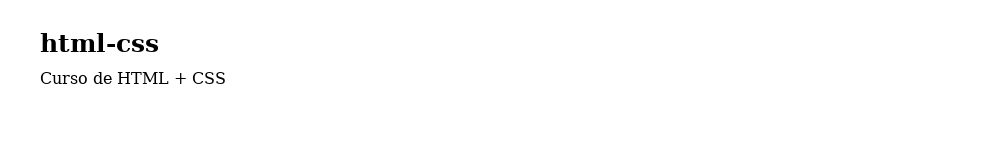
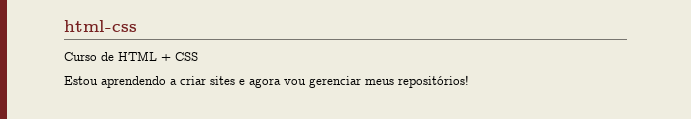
+ Estou aprendendo a criar sites e agora vou gerenciar meus repositórios!

